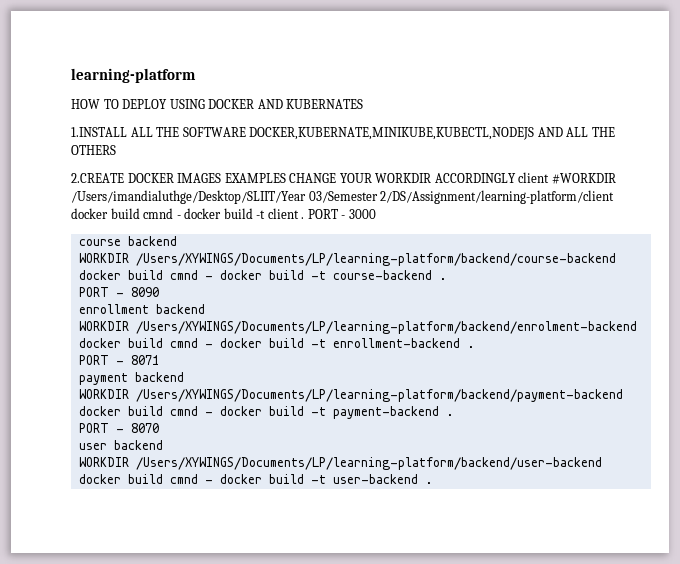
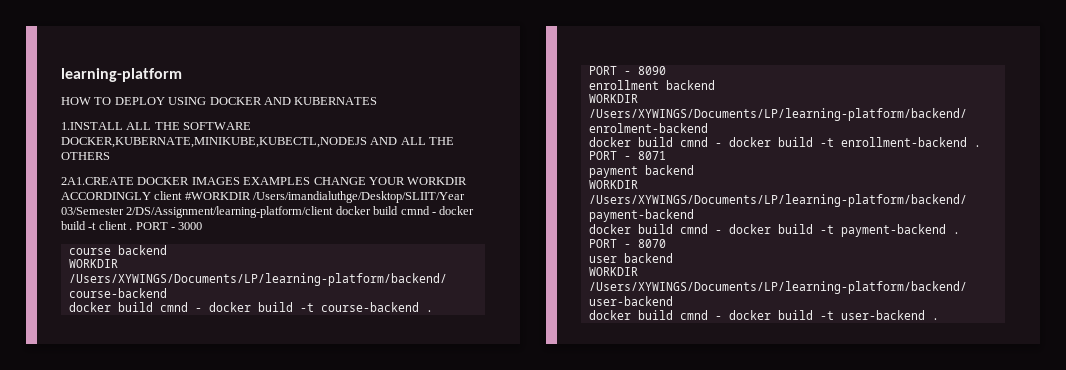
- 2.CREATE DOCKER IMAGES EXAMPLES CHANGE YOUR WORKDIR ACCORDINGLY client #WORKDIR /Users/imandialuthge/Desktop/SLIIT/Year 03/Semester 2/DS/Assignment/learning-platform/client docker build cmnd - docker build -t client .
+ 2A1.CREATE DOCKER IMAGES EXAMPLES CHANGE YOUR WORKDIR ACCORDINGLY client #WORKDIR /Users/imandialuthge/Desktop/SLIIT/Year 03/Semester 2/DS/Assignment/learning-platform/client docker build cmnd - docker build -t client .

